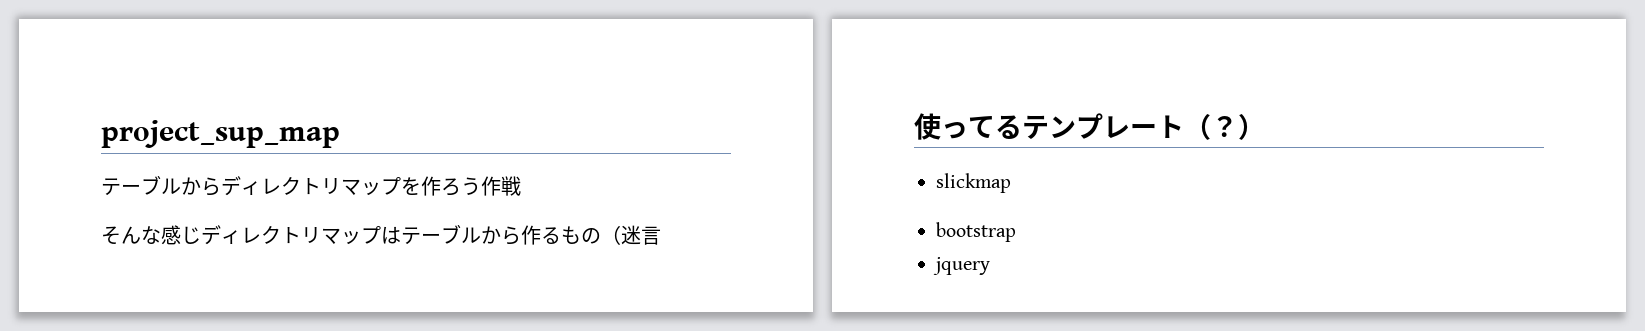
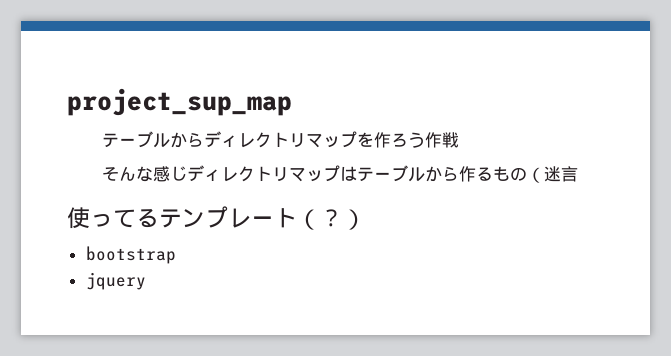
- slickmap

